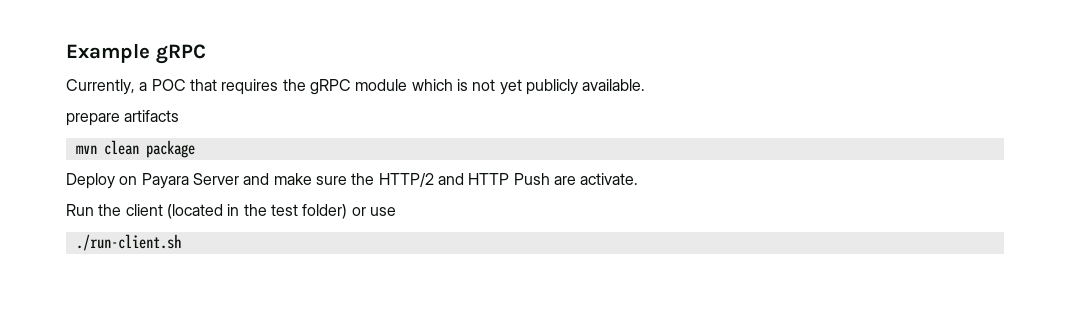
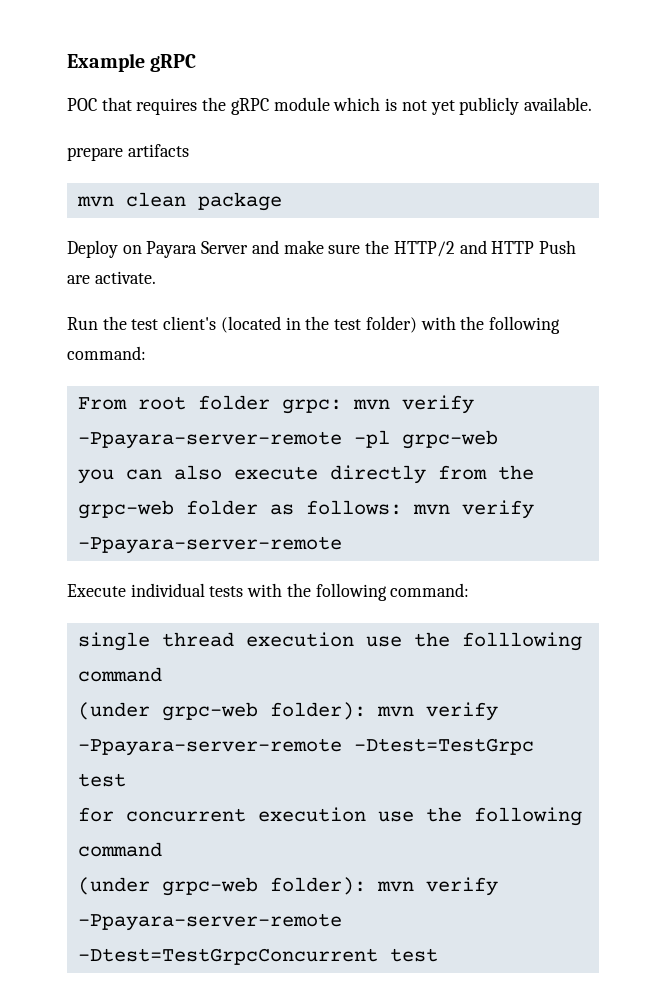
- Currently, a POC that requires the gRPC module which is not yet publicly available.
+ POC that requires the gRPC module which is not yet publicly available.
- Run the client (located in the test folder) or use
- ./run-client.sh
+ Run the test client's (located in the test folder) with the following command:
+ From root folder grpc: mvn verify -Ppayara-server-remote -pl grpc-web
+ you can also execute directly from the grpc-web folder as follows: mvn verify -Ppayara-server-remote
+ Execute individual tests with the following command:
+ single thread execution use the folllowing command
+ (under grpc-web folder): mvn verify -Ppayara-server-remote -Dtest=TestGrpc test
+ for concurrent execution use the following command
+ (under grpc-web folder): mvn verify -Ppayara-server-remote -Dtest=TestGrpcConcurrent test

